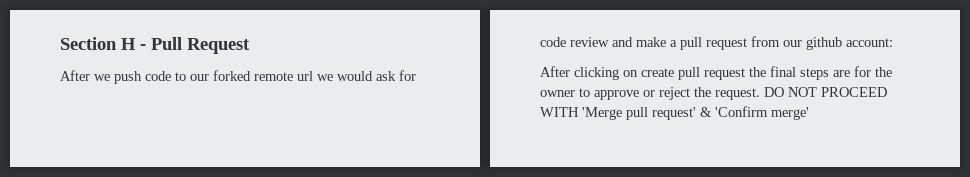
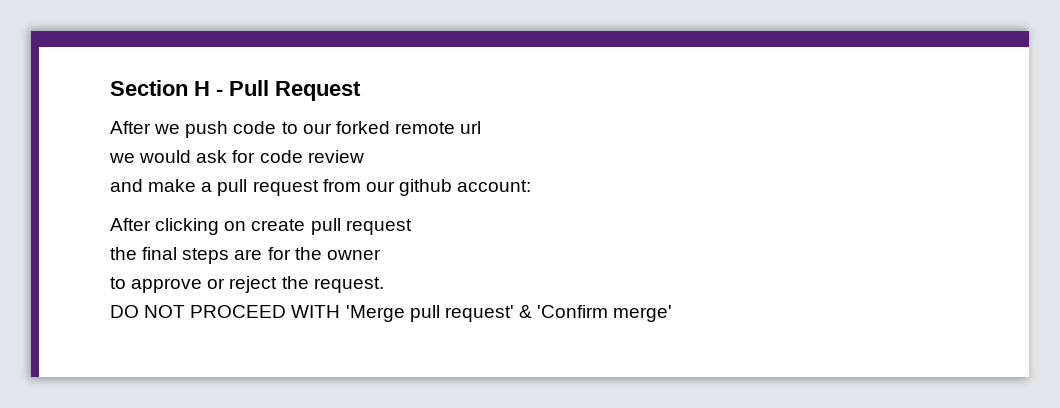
- After we push code to our forked remote url we would ask for code review and make a pull request from our github account:
+ After we push code to our forked remote url
+ we would ask for code review
+ and make a pull request from our github account:
- After clicking on create pull request the final steps are for the owner to approve or reject the request. DO NOT PROCEED WITH 'Merge pull request' & 'Confirm merge'
+ After clicking on create pull request
+ the final steps are for the owner
+ to approve or reject the request.
+ DO NOT PROCEED WITH 'Merge pull request' & 'Confirm merge'

